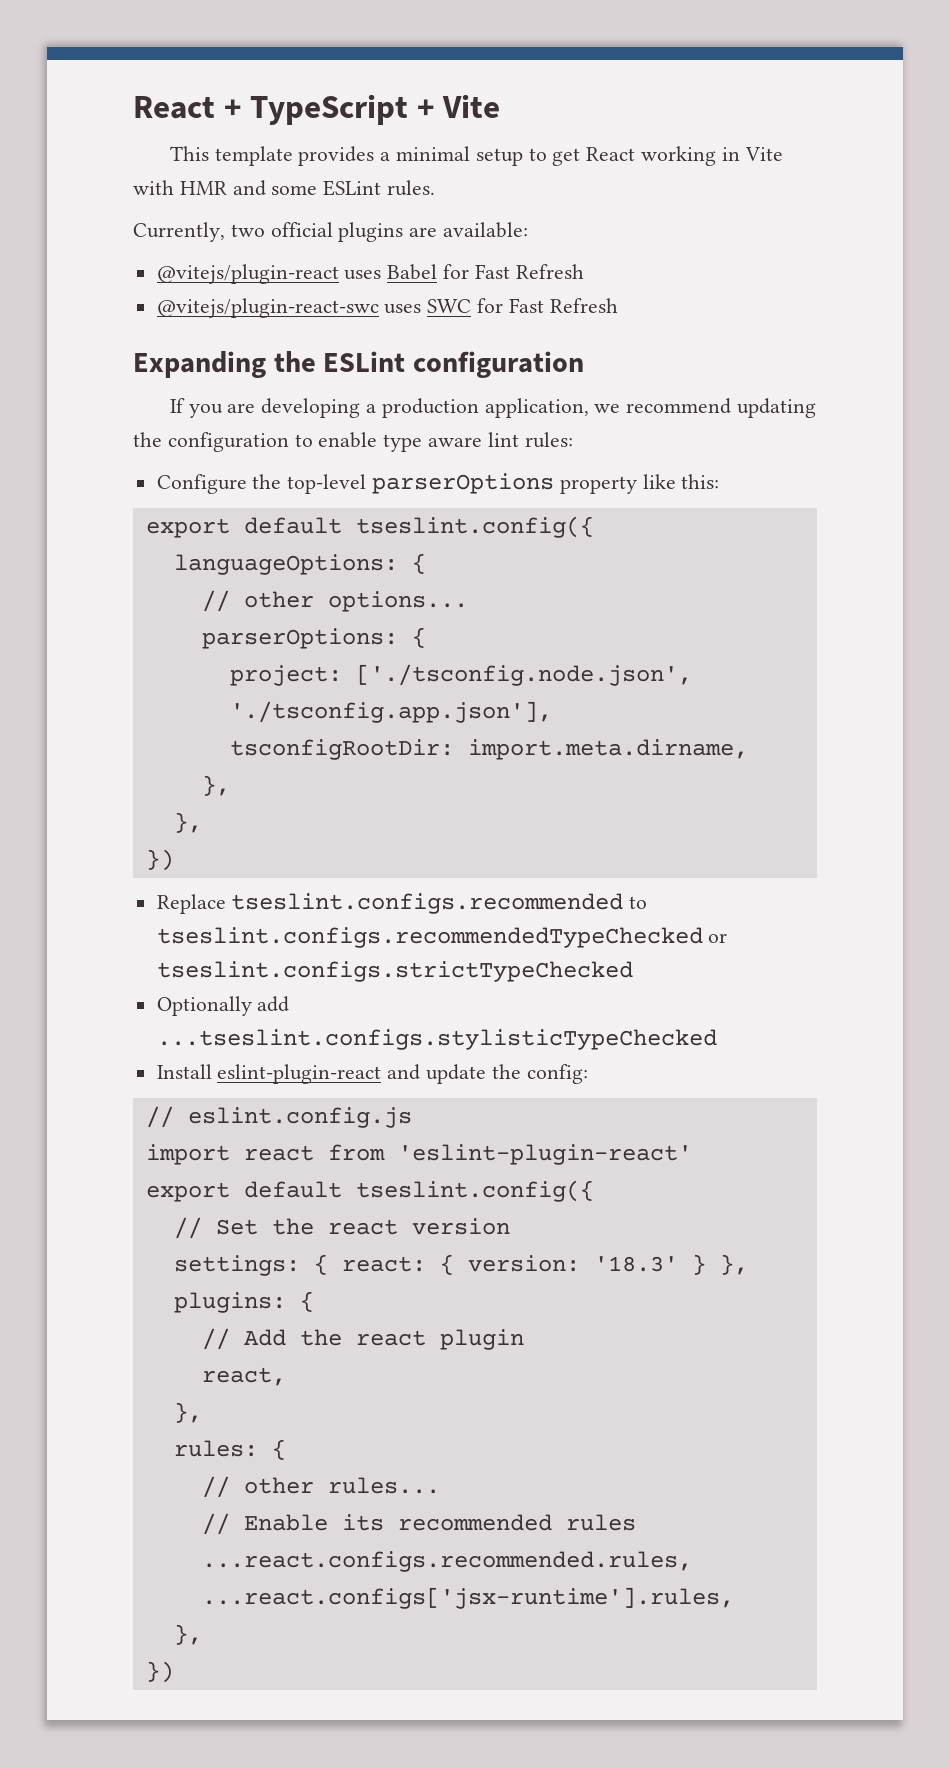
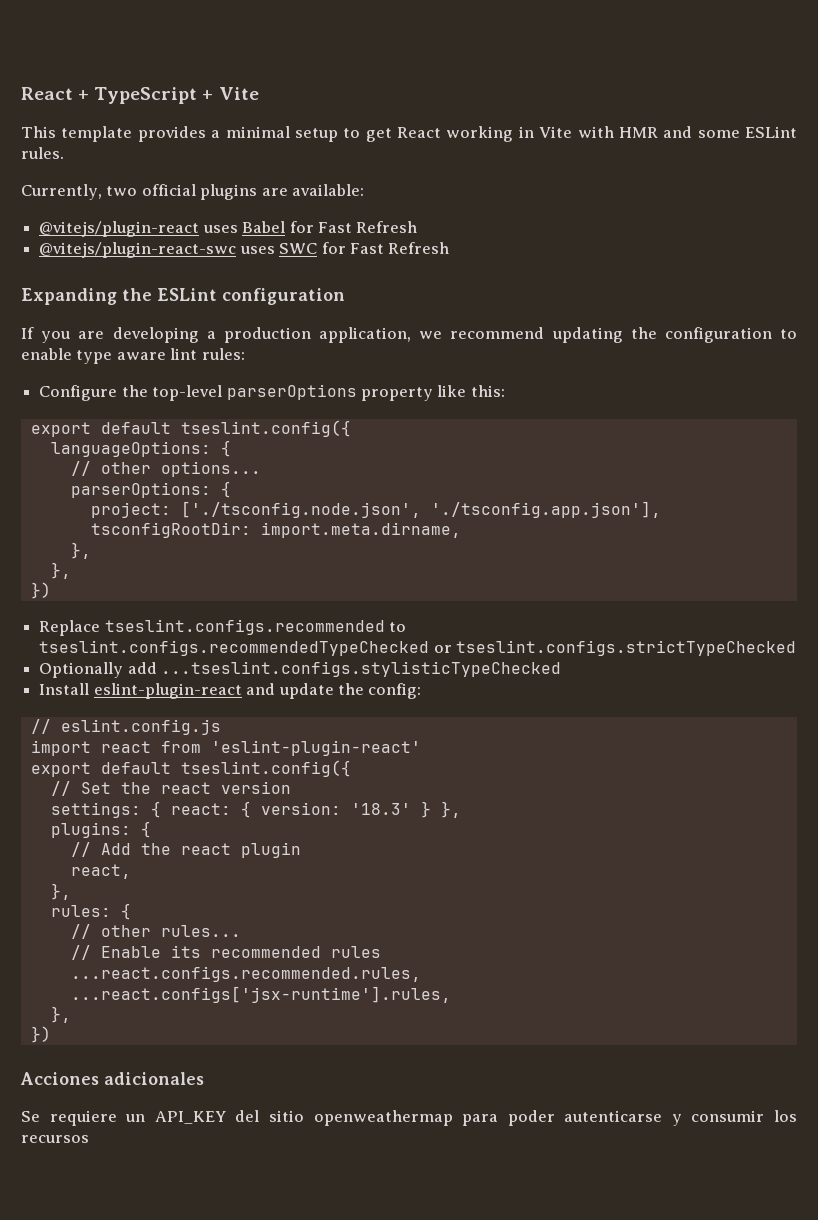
+ Acciones adicionales
+ Se requiere un API_KEY del sitio openweathermap para poder autenticarse y consumir los recursos

